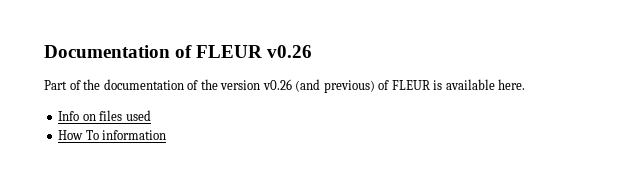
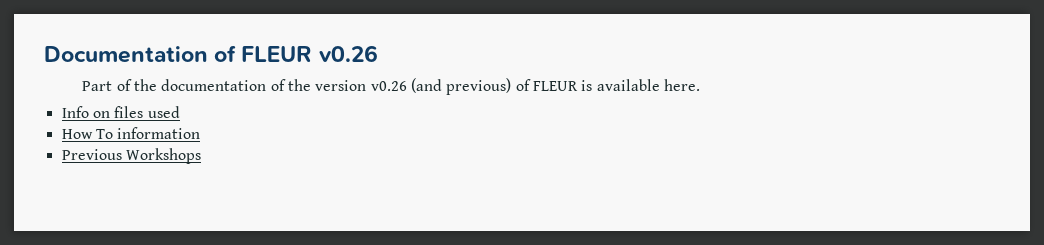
+ Previous Workshops

